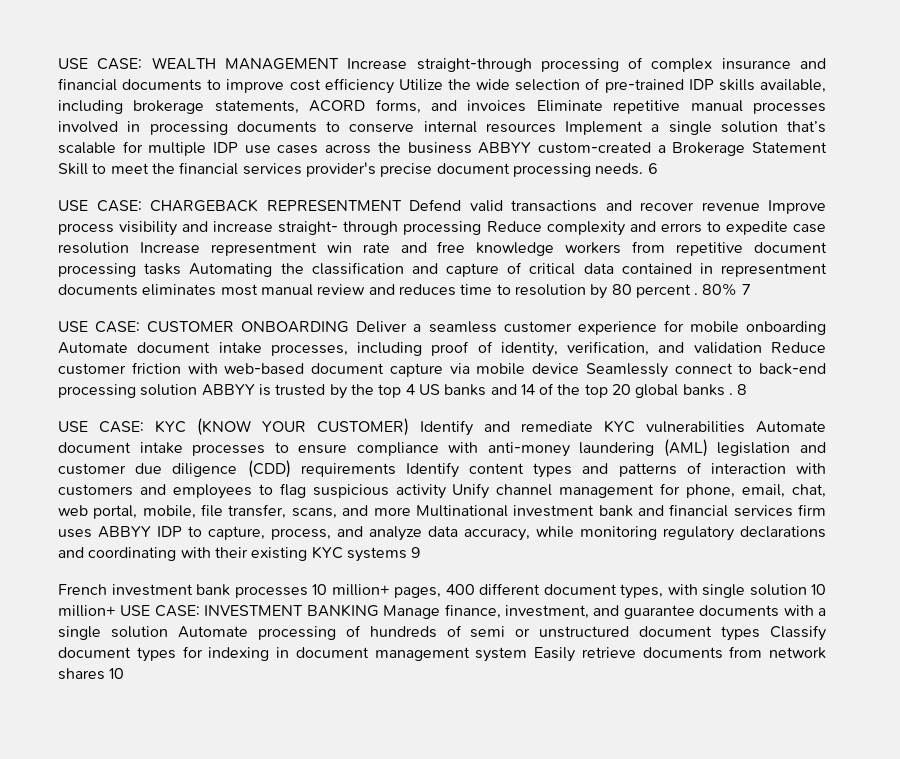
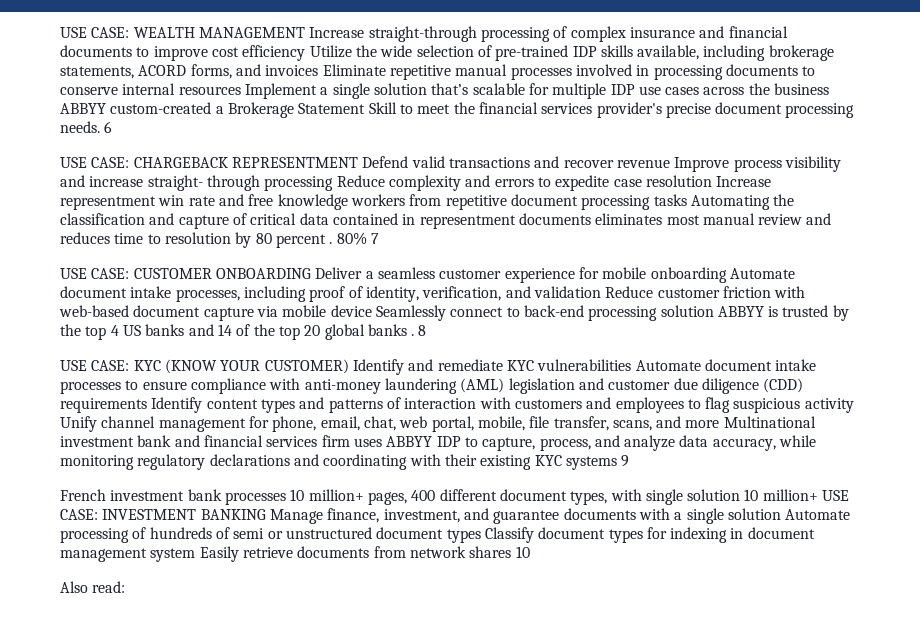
+ Also read:

